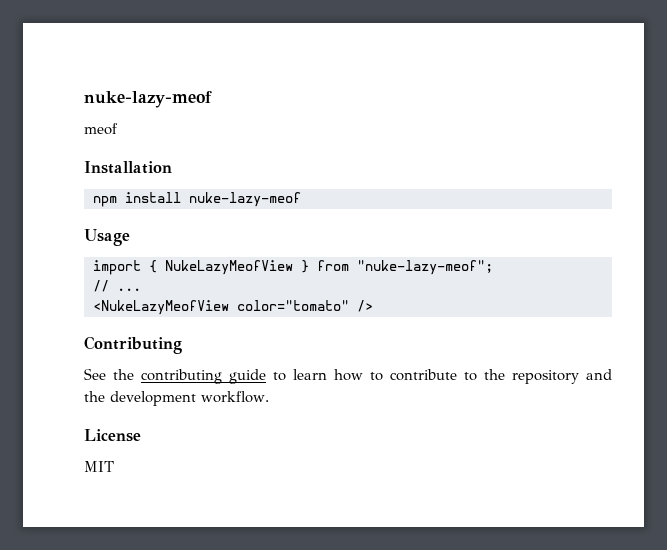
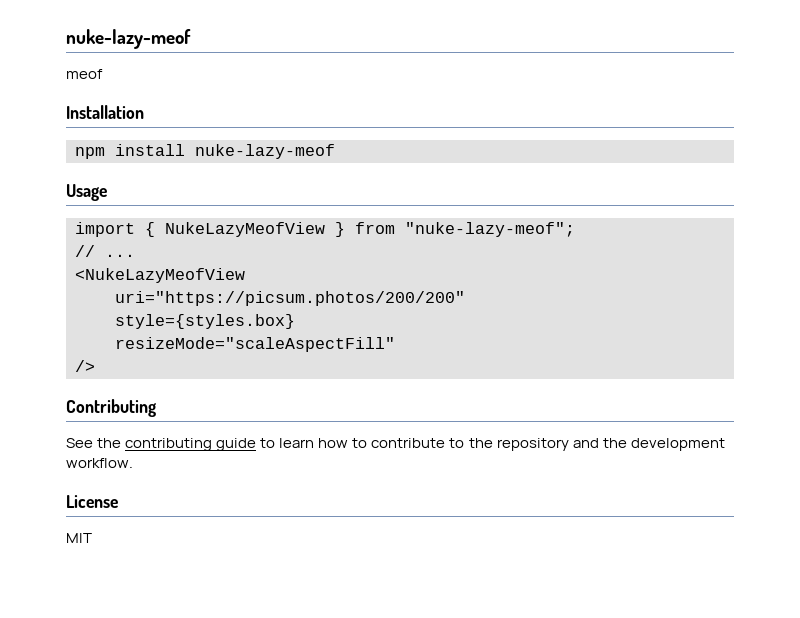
- <NukeLazyMeofView color="tomato" />
+ <NukeLazyMeofView
+ uri="https://picsum.photos/200/200"
+ style={styles.box}
+ resizeMode="scaleAspectFill"
+ />

